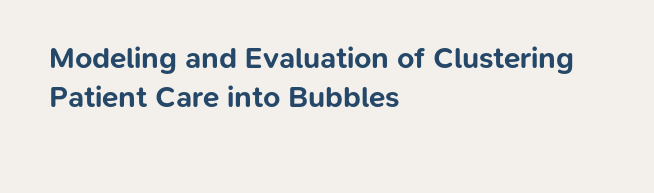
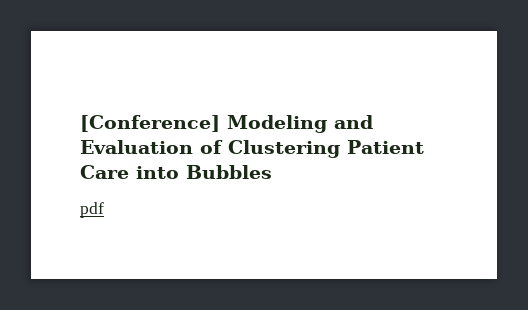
- Modeling and Evaluation of Clustering Patient Care into Bubbles
+ [Conference] Modeling and Evaluation of Clustering Patient Care into Bubbles
+ pdf

